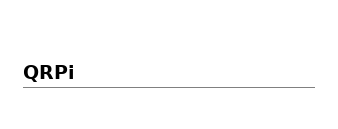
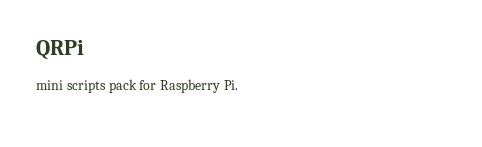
+ mini scripts pack for Raspberry Pi.

